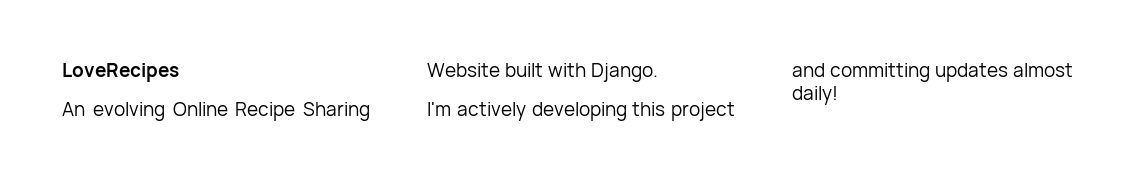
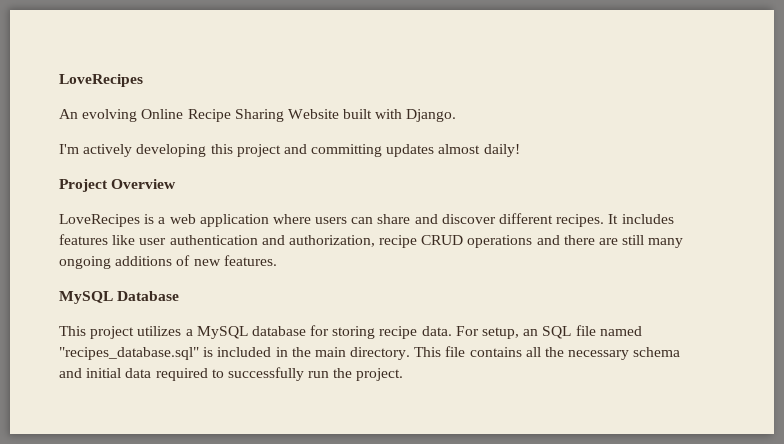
+ Project Overview
+ LoveRecipes is a web application where users can share and discover different recipes. It includes features like user authentication and authorization, recipe CRUD operations and there are still many ongoing additions of new features.
+ MySQL Database
+ This project utilizes a MySQL database for storing recipe data. For setup, an SQL file named "recipes_database.sql" is included in the main directory. This file contains all the necessary schema and initial data required to successfully run the project.

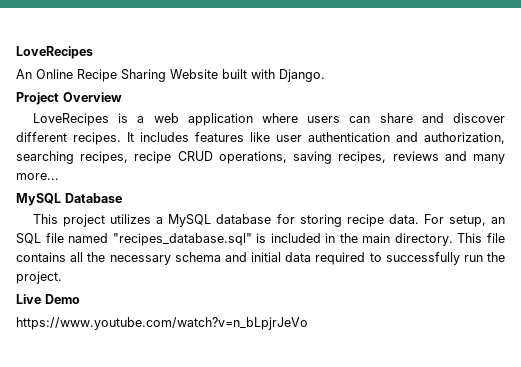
- An evolving Online Recipe Sharing Website built with Django.
+ An Online Recipe Sharing Website built with Django.
- I'm actively developing this project and committing updates almost daily!
- It includes features like user authentication and authorization, recipe CRUD operations and there are still many ongoing additions of new features.
+ It includes features like user authentication and authorization, searching recipes, recipe CRUD operations, saving recipes, reviews and many more...
+ Live Demo
+ https://www.youtube.com/watch?v=n_bLpjrJeVo

